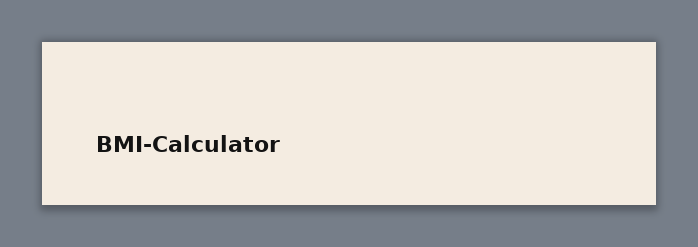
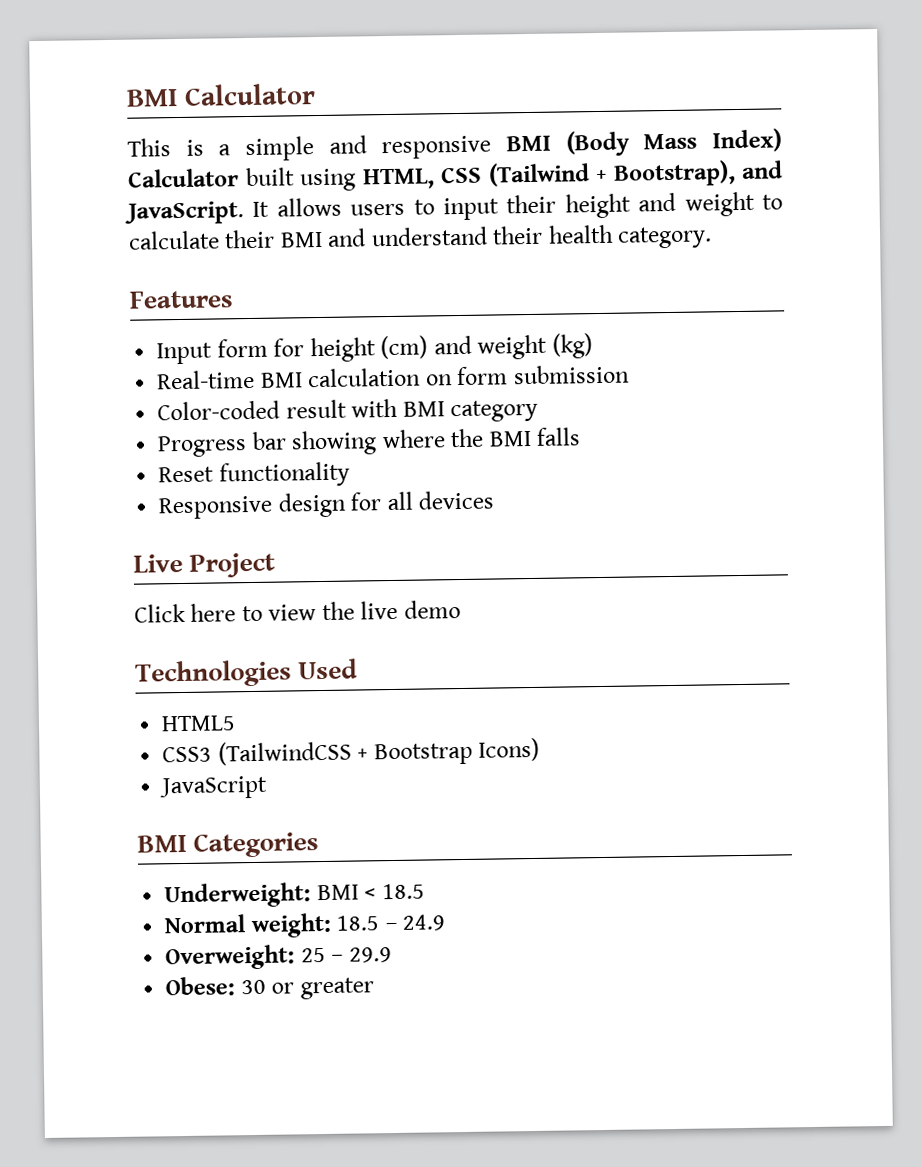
- BMI-Calculator
+ BMI Calculator
+ This is a simple and responsive BMI (Body Mass Index) Calculator built using HTML, CSS (Tailwind + Bootstrap), and JavaScript. It allows users to input their height and weight to calculate their BMI and understand their health category.
+ Features
+ Input form for height (cm) and weight (kg)
+ Real-time BMI calculation on form submission
+ Color-coded result with BMI category
+ Progress bar showing where the BMI falls
+ Reset functionality
+ Responsive design for all devices
+ Live Project
+ Click here to view the live demo
+ Technologies Used
+ HTML5
+ CSS3 (TailwindCSS + Bootstrap Icons)
+ JavaScript
+ BMI Categories
+ Underweight: BMI < 18.5
+ Normal weight: 18.5 – 24.9
+ Overweight: 25 – 29.9
+ Obese: 30 or greater

